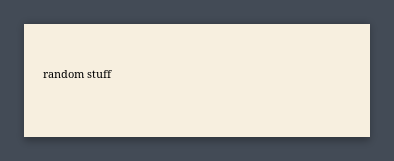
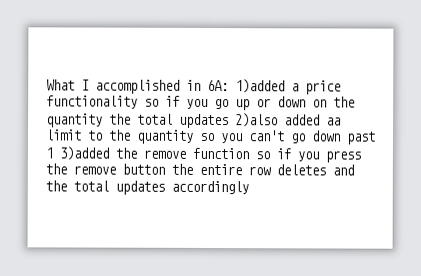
- random stuff
+ What I accomplished in 6A: 1)added a price functionality so if you go up or down on the quantity the total updates 2)also added aa limit to the quantity so you can't go down past 1 3)added the remove function so if you press the remove button the entire row deletes and the total updates accordingly

